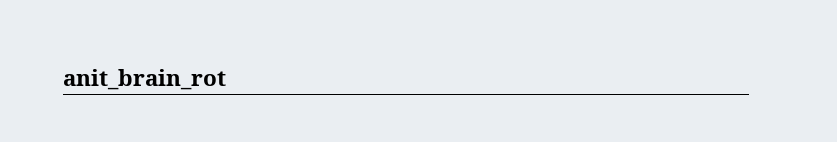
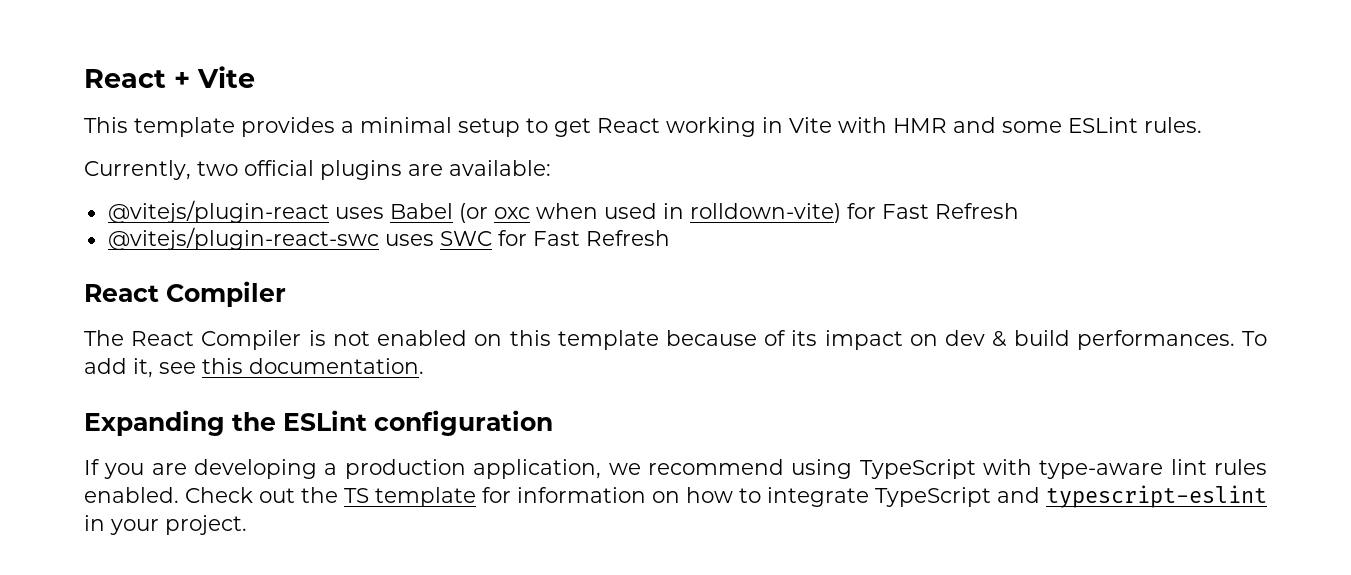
- anit_brain_rot
+ React + Vite
+ This template provides a minimal setup to get React working in Vite with HMR and some ESLint rules.
+ Currently, two official plugins are available:
+ @vitejs/plugin-react uses Babel (or oxc when used in rolldown-vite) for Fast Refresh
+ @vitejs/plugin-react-swc uses SWC for Fast Refresh
+ React Compiler
+ The React Compiler is not enabled on this template because of its impact on dev & build performances. To add it, see this documentation.
+ Expanding the ESLint configuration
+ If you are developing a production application, we recommend using TypeScript with type-aware lint rules enabled. Check out the TS template for information on how to integrate TypeScript and typescript-eslint in your project.

